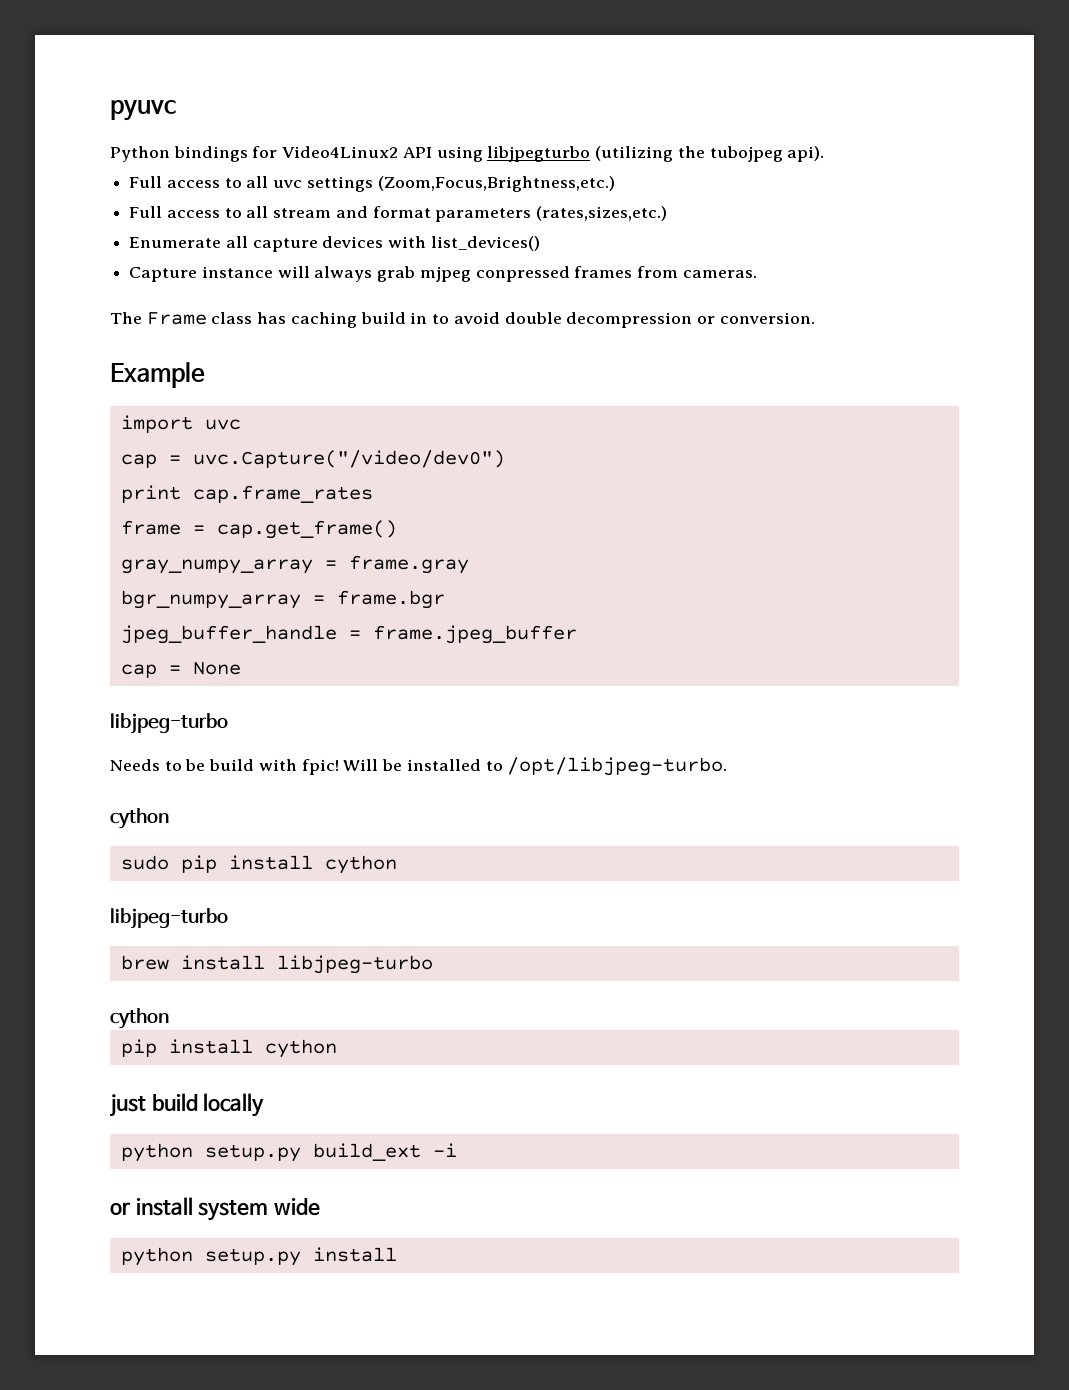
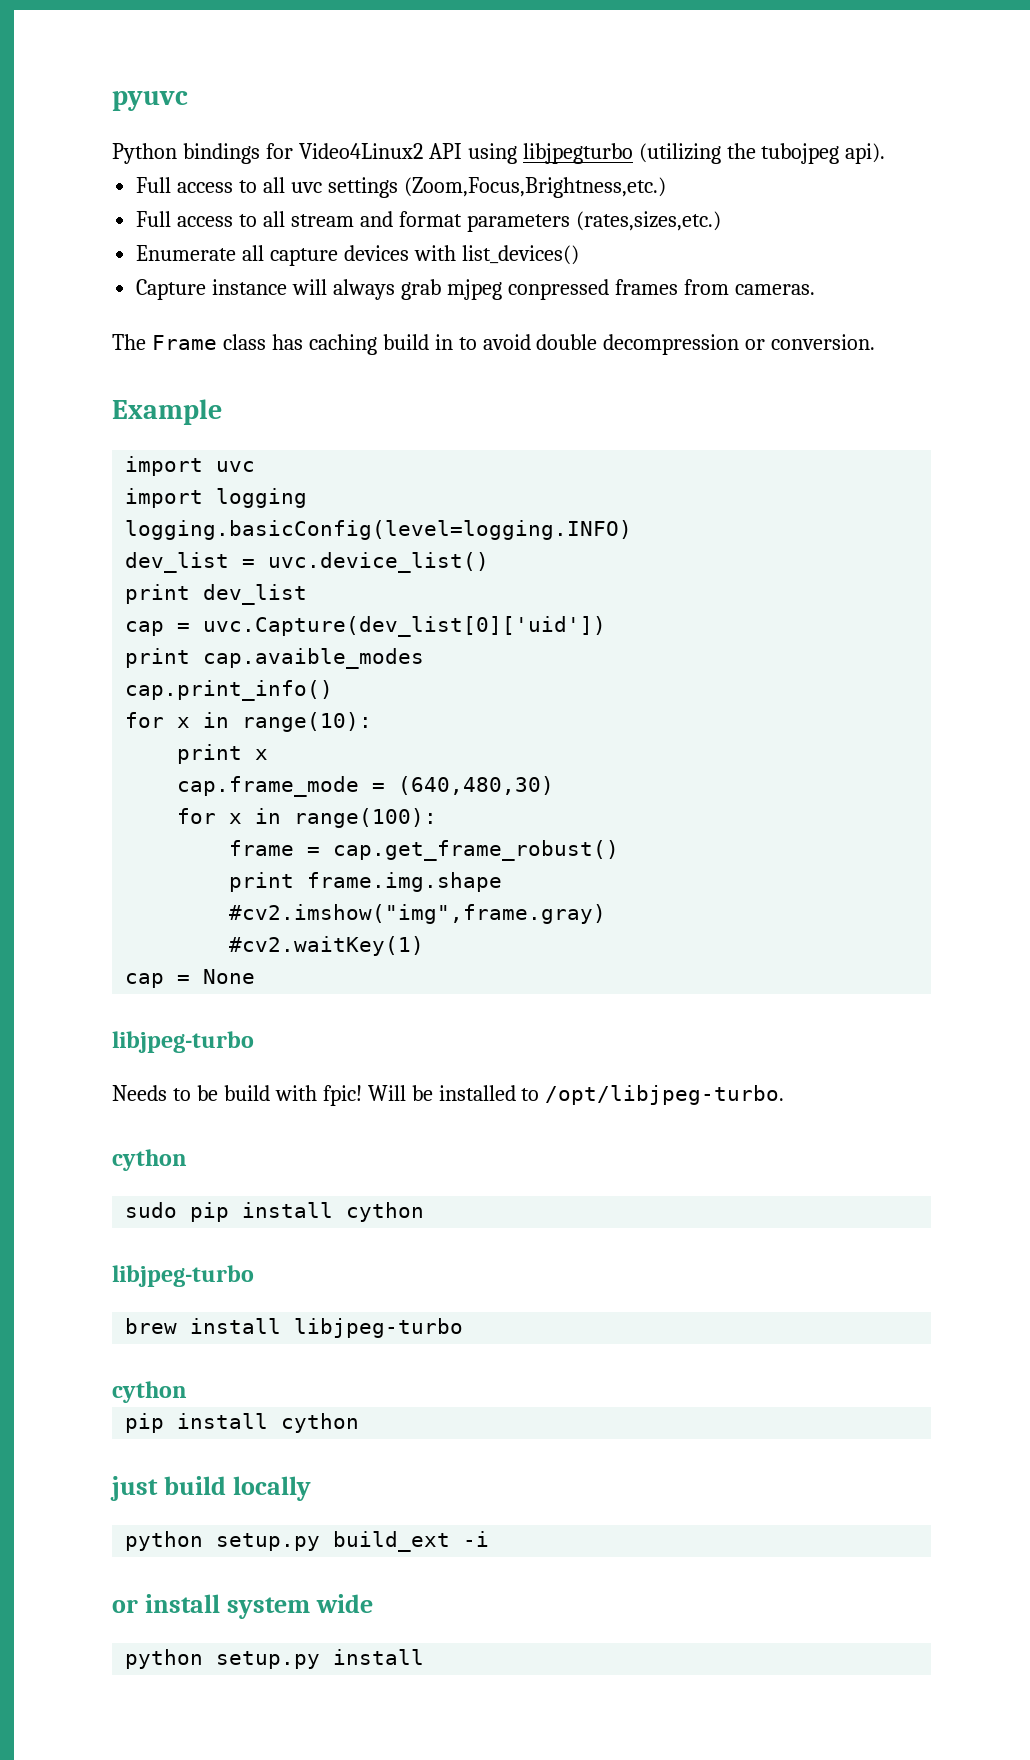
- cap = uvc.Capture("/video/dev0")
- print cap.frame_rates
- frame = cap.get_frame()
- gray_numpy_array = frame.gray
- bgr_numpy_array = frame.bgr
- jpeg_buffer_handle = frame.jpeg_buffer
+ import logging
+ logging.basicConfig(level=logging.INFO)
+ dev_list = uvc.device_list()
+ print dev_list
+ cap = uvc.Capture(dev_list[0]['uid'])
+ print cap.avaible_modes
+ cap.print_info()
+ for x in range(10):
+ print x
+ cap.frame_mode = (640,480,30)
+ for x in range(100):
+ frame = cap.get_frame_robust()
+ print frame.img.shape
+ #cv2.imshow("img",frame.gray)
+ #cv2.waitKey(1)

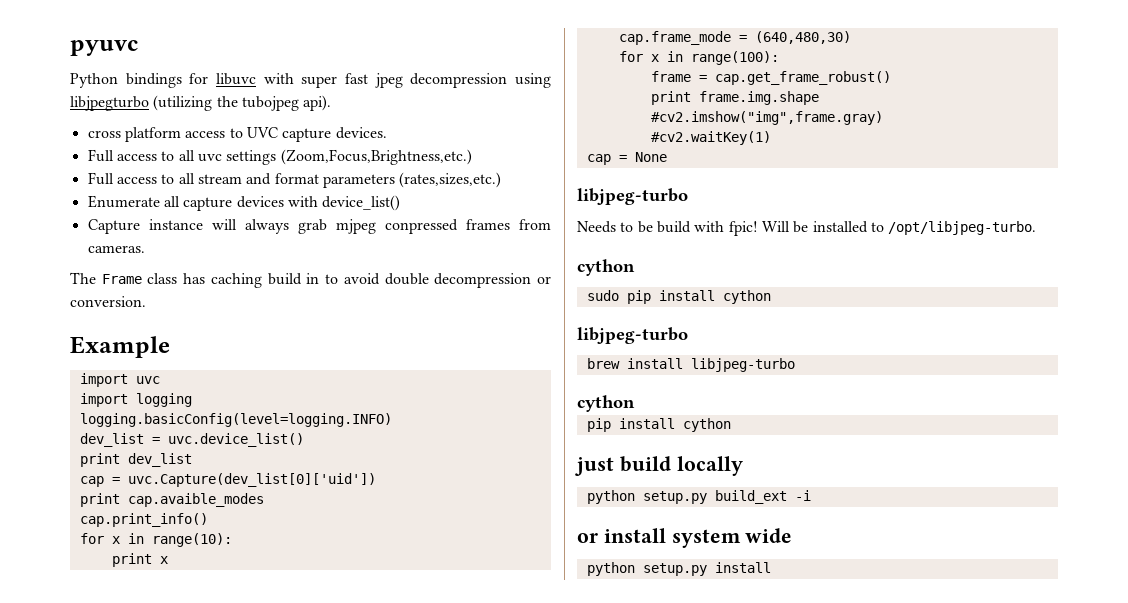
- Python bindings for Video4Linux2 API using libjpegturbo (utilizing the tubojpeg api).
+ Python bindings for libuvc with super fast jpeg decompression using libjpegturbo (utilizing the tubojpeg api).
+ cross platform access to UVC capture devices.
- Enumerate all capture devices with list_devices()
+ Enumerate all capture devices with device_list()

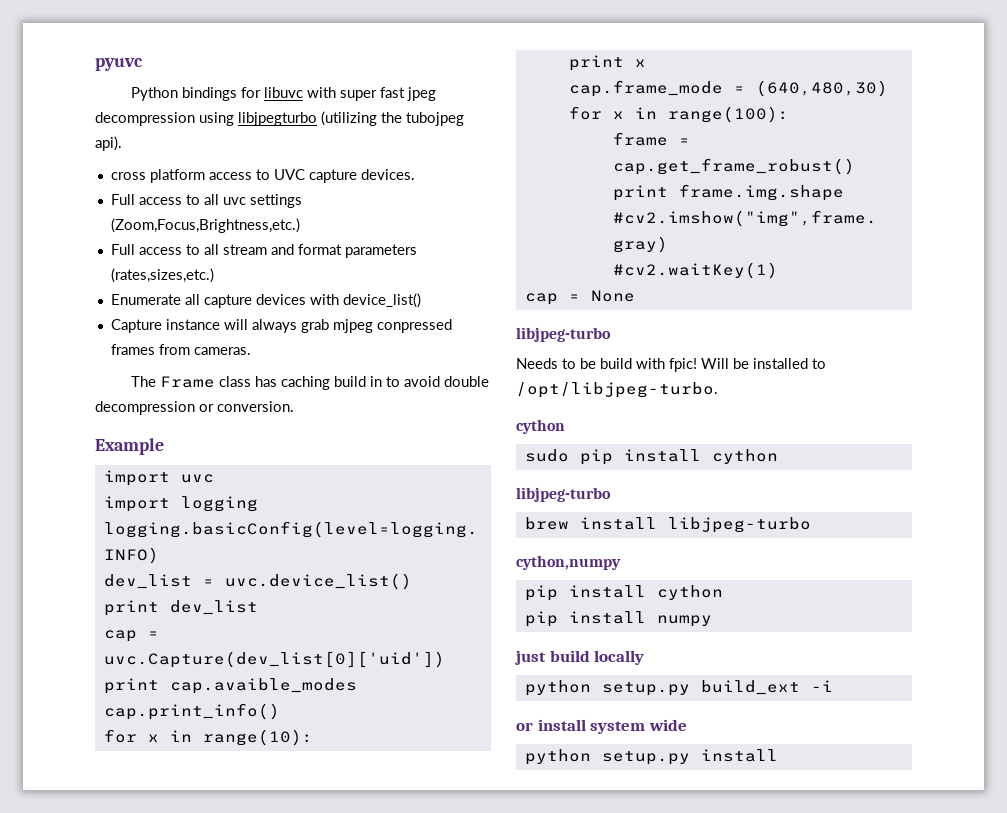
  brew install libjpeg-turbo
- cython
+ cython,numpy
  pip install cython
+ pip install numpy

